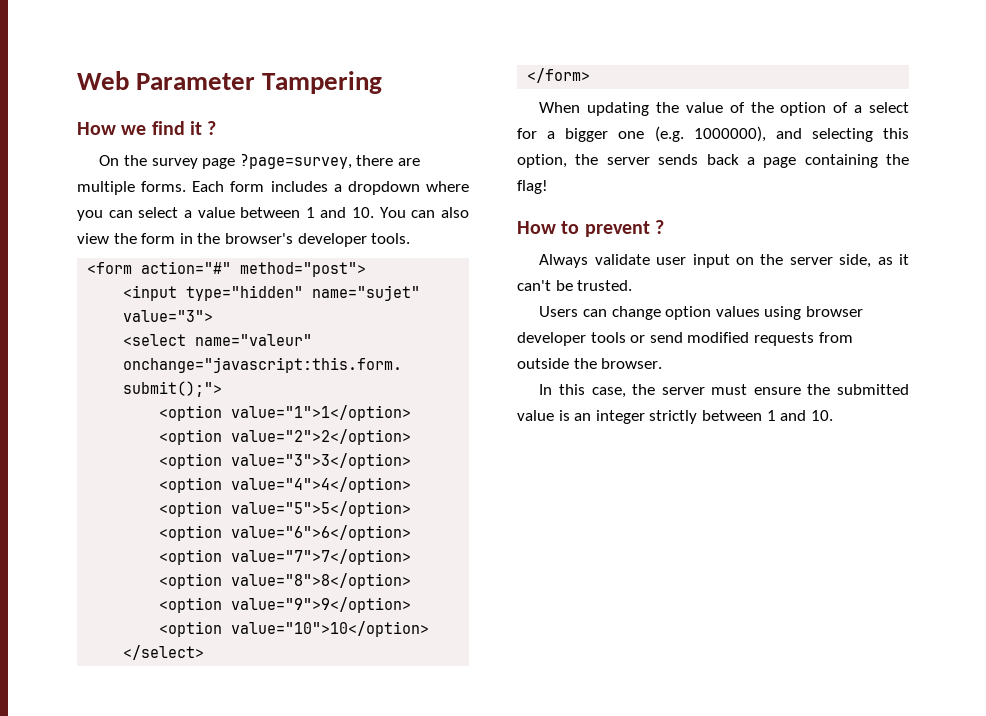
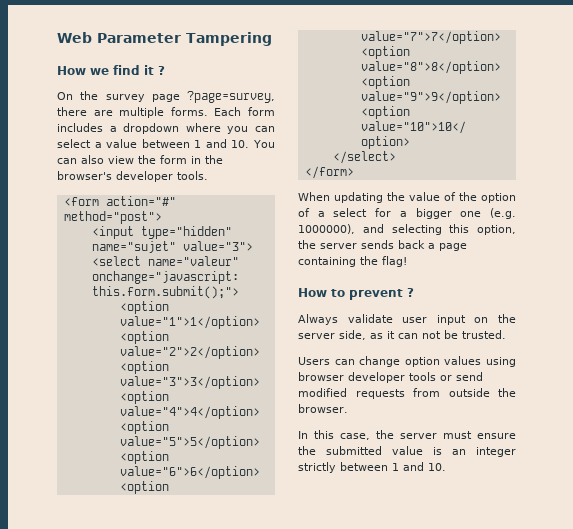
- Always validate user input on the server side, as it can't be trusted.
+ Always validate user input on the server side, as it can not be trusted.

